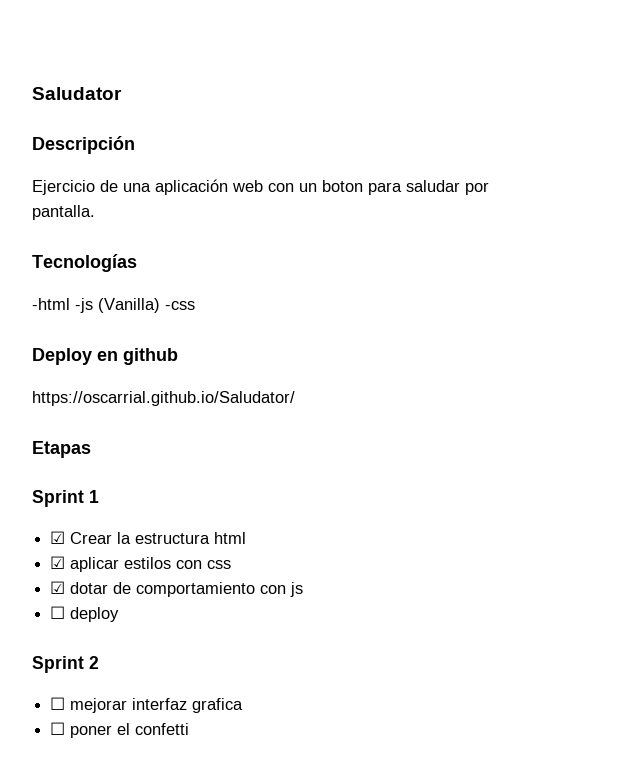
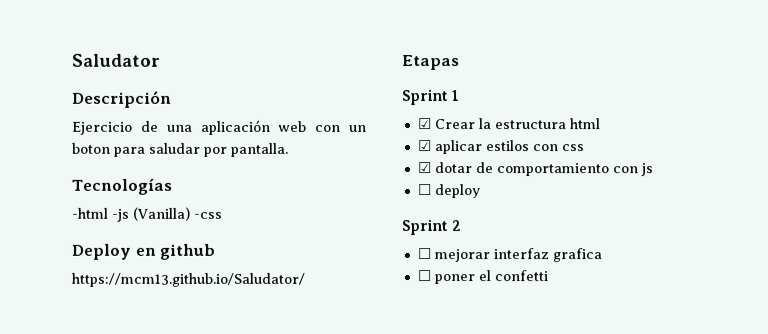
- https://oscarrial.github.io/Saludator/
+ https://mcm13.github.io/Saludator/

